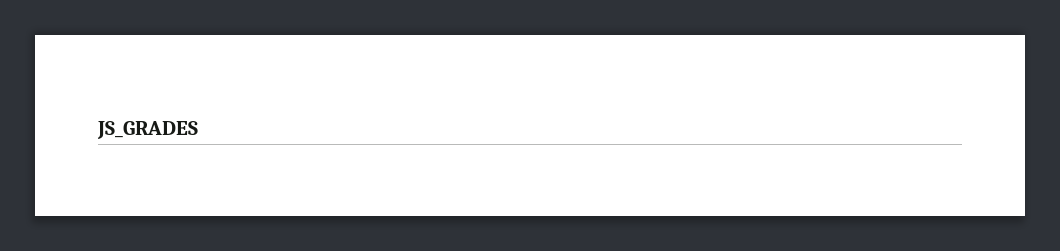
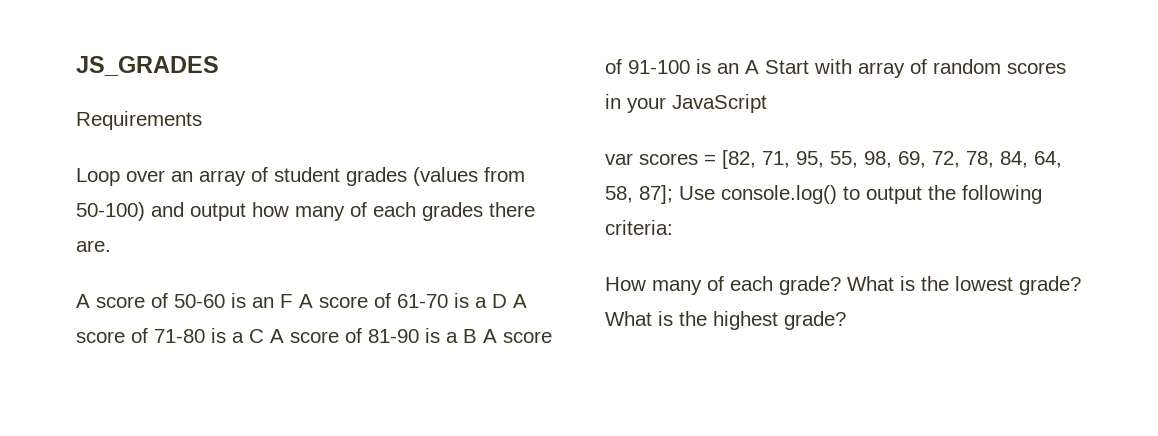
+ Requirements
+ Loop over an array of student grades (values from 50-100) and output how many of each grades there are.
+ A score of 50-60 is an F A score of 61-70 is a D A score of 71-80 is a C A score of 81-90 is a B A score of 91-100 is an A Start with array of random scores in your JavaScript
+ var scores = [82, 71, 95, 55, 98, 69, 72, 78, 84, 64, 58, 87]; Use console.log() to output the following criteria:
+ How many of each grade? What is the lowest grade? What is the highest grade?

